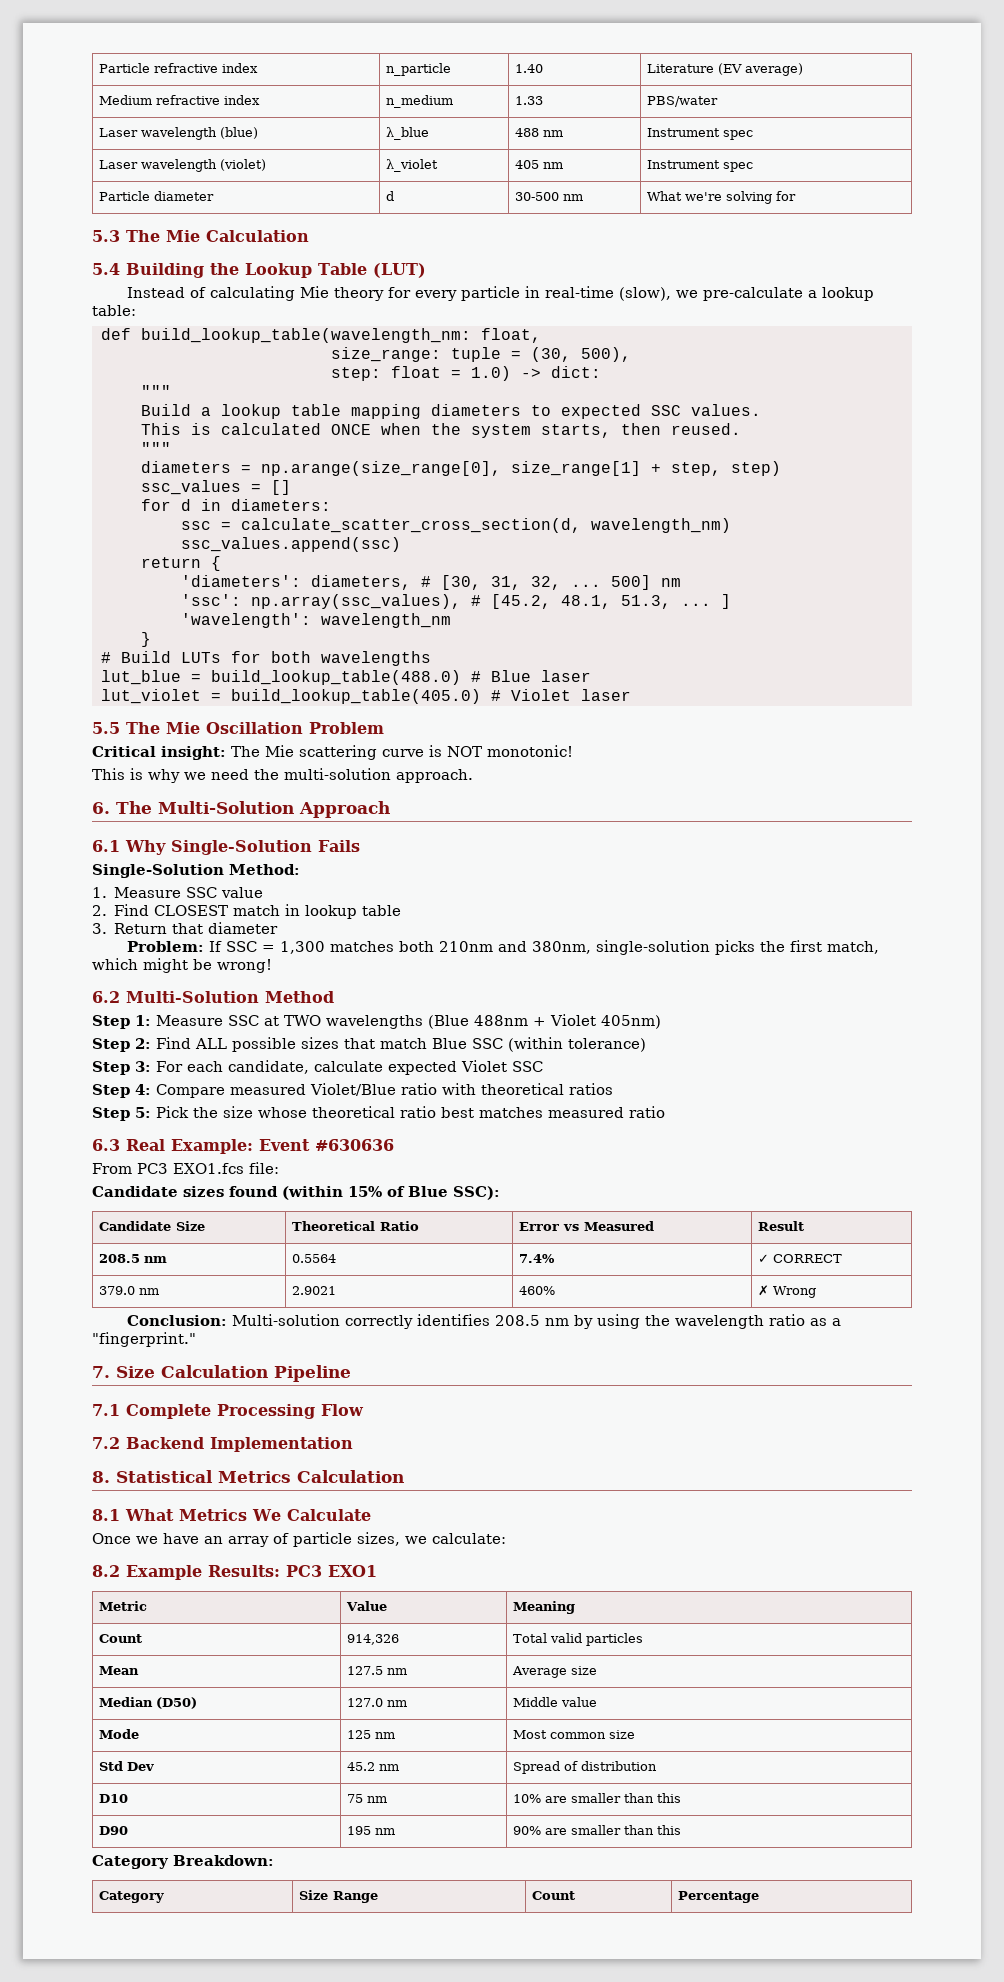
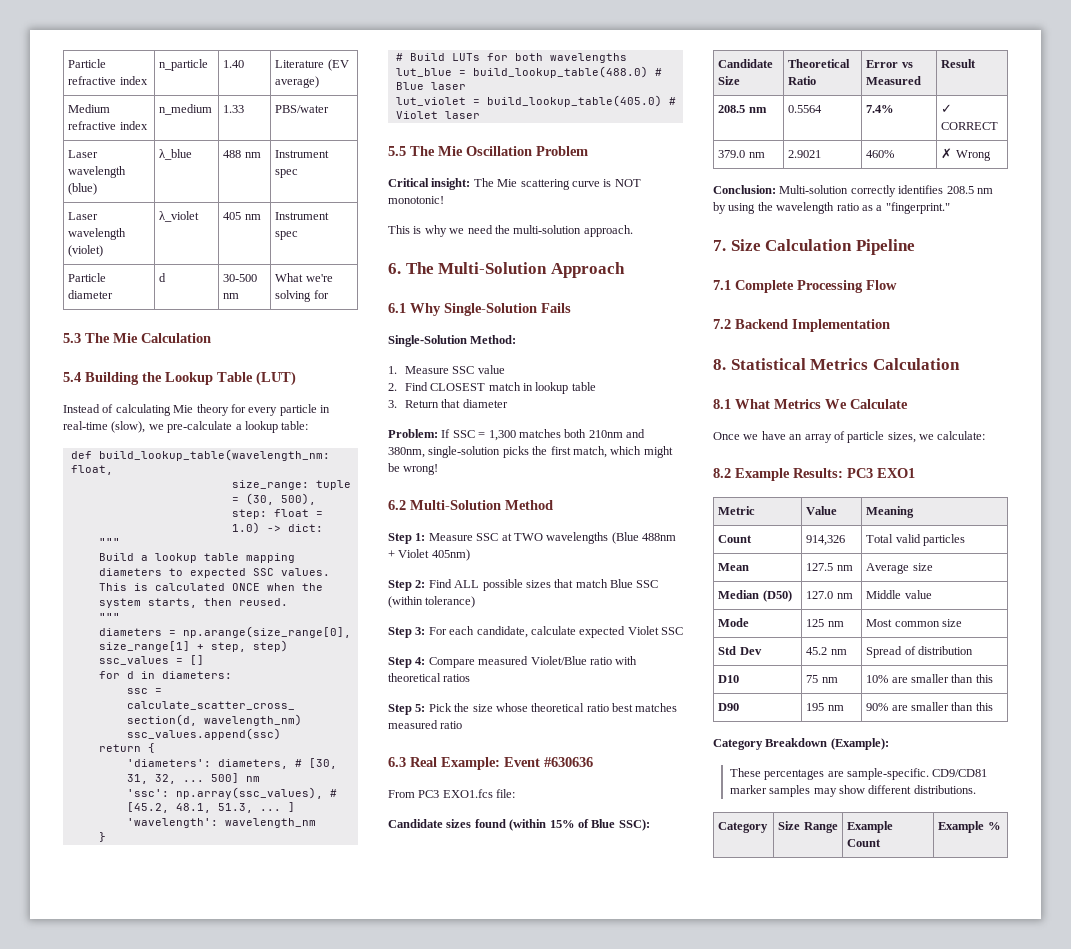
- Category Breakdown:
+ Category Breakdown (Example):
+ These percentages are sample-specific. CD9/CD81 marker samples may show different distributions.
- Category | Size Range | Count | Percentage
+ Category | Size Range | Example Count | Example %

